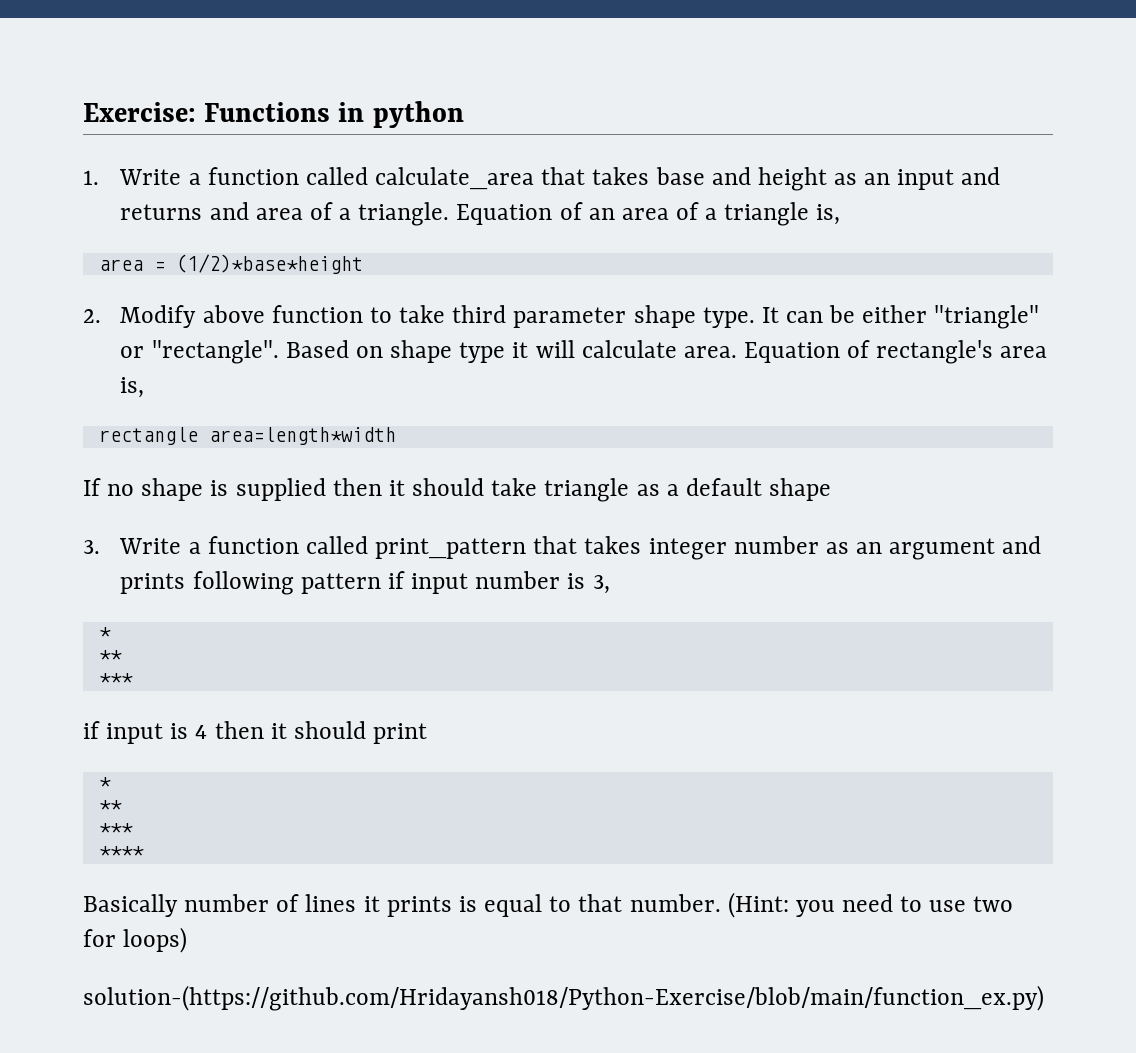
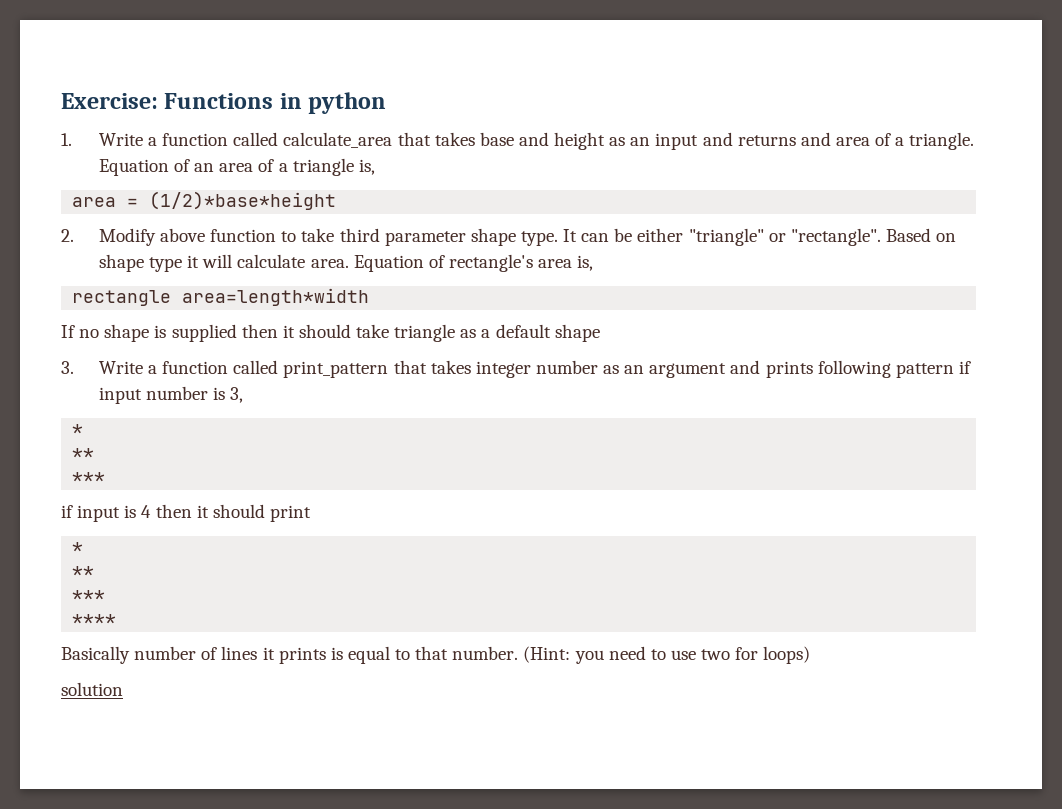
- solution-(https://github.com/Hridayansh018/Python-Exercise/blob/main/function_ex.py)
+ solution

